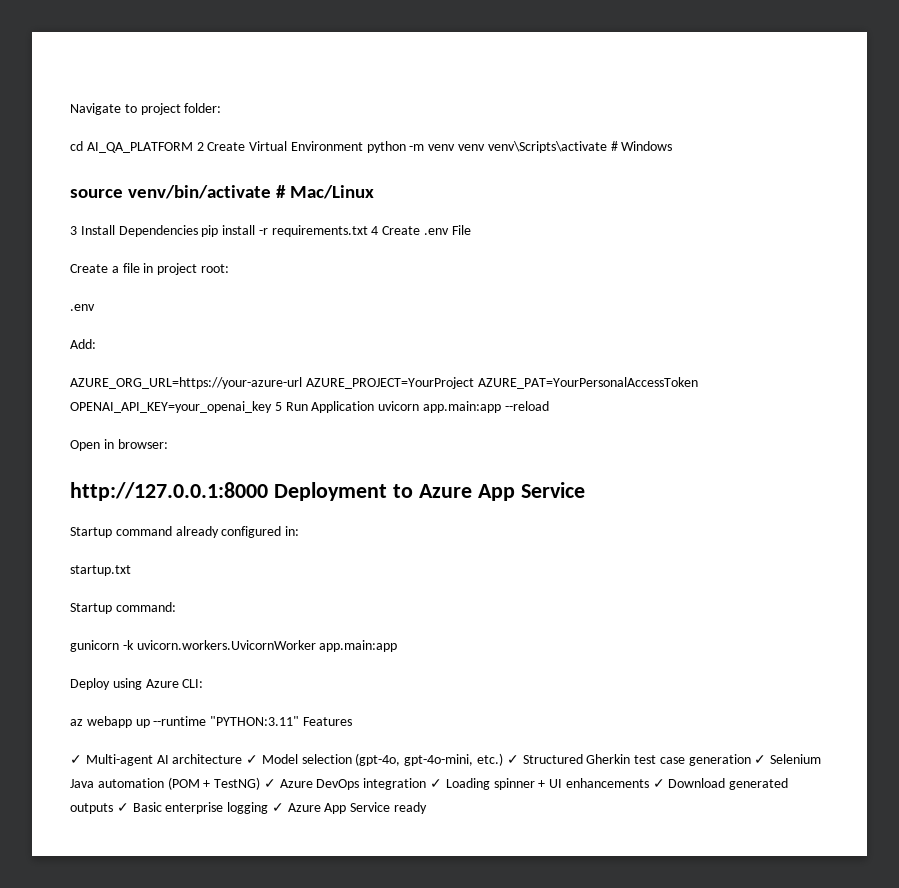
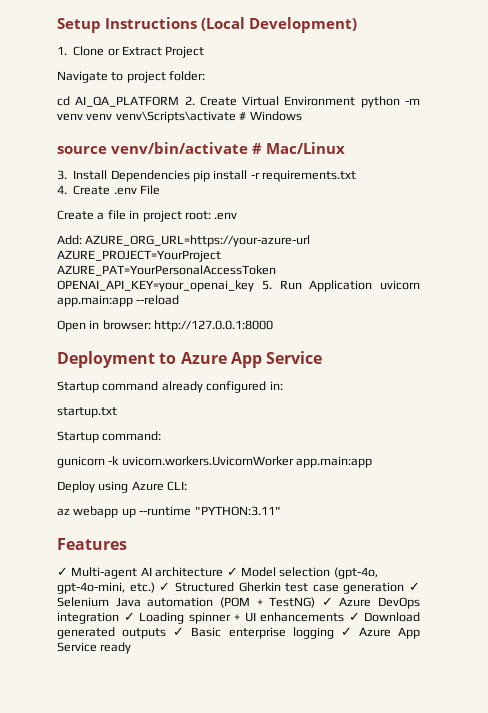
+ Setup Instructions (Local Development)
+ 1. Clone or Extract Project
- cd AI_QA_PLATFORM 2 Create Virtual Environment python -m venv venv venv\Scripts\activate # Windows
+ cd AI_QA_PLATFORM 2. Create Virtual Environment python -m venv venv venv\Scripts\activate # Windows
- 3 Install Dependencies pip install -r requirements.txt 4 Create .env File
+ 3. Install Dependencies pip install -r requirements.txt
+ 4. Create .env File
- Create a file in project root:
- .env
+ Create a file in project root: .env
- Add:
- AZURE_ORG_URL=https://your-azure-url AZURE_PROJECT=YourProject AZURE_PAT=YourPersonalAccessToken OPENAI_API_KEY=your_openai_key 5 Run Application uvicorn app.main:app --reload
+ Add: AZURE_ORG_URL=https://your-azure-url AZURE_PROJECT=YourProject AZURE_PAT=YourPersonalAccessToken OPENAI_API_KEY=your_openai_key 5. Run Application uvicorn app.main:app --reload
- Open in browser:
- http://127.0.0.1:8000 Deployment to Azure App Service
+ Open in browser: http://127.0.0.1:8000
+ Deployment to Azure App Service
- az webapp up --runtime "PYTHON:3.11" Features
+ az webapp up --runtime "PYTHON:3.11"
+ Features

